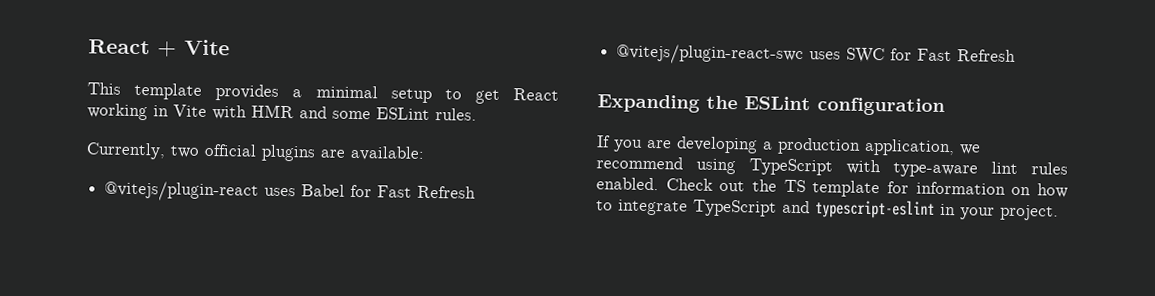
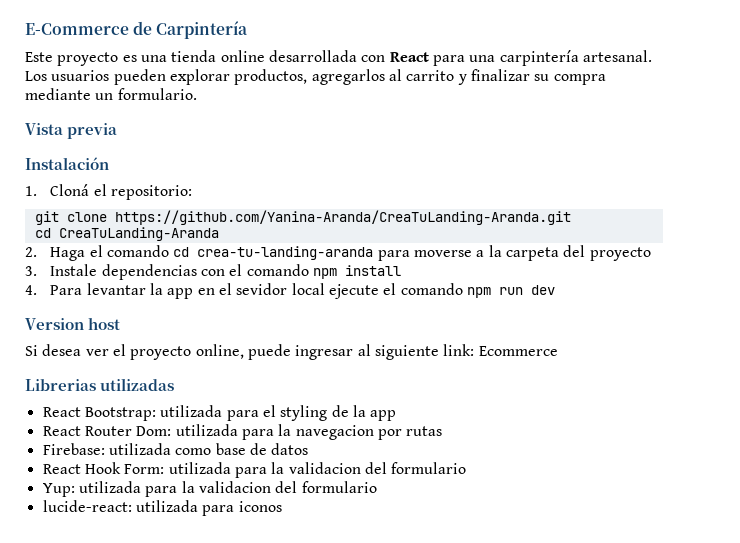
- React + Vite
- This template provides a minimal setup to get React working in Vite with HMR and some ESLint rules.
- Currently, two official plugins are available:
- @vitejs/plugin-react uses Babel for Fast Refresh
- @vitejs/plugin-react-swc uses SWC for Fast Refresh
- Expanding the ESLint configuration
- If you are developing a production application, we recommend using TypeScript with type-aware lint rules enabled. Check out the TS template for information on how to integrate TypeScript and typescript-eslint in your project.
+ E-Commerce de Carpintería
+ Este proyecto es una tienda online desarrollada con React para una carpintería artesanal. Los usuarios pueden explorar productos, agregarlos al carrito y finalizar su compra mediante un formulario.
+ Vista previa
+ Instalación
+ 1. Cloná el repositorio:
+ git clone https://github.com/Yanina-Aranda/CreaTuLanding-Aranda.git
+ cd CreaTuLanding-Aranda
+ 2. Haga el comando cd crea-tu-landing-aranda para moverse a la carpeta del proyecto
+ 3. Instale dependencias con el comando npm install
+ 4. Para levantar la app en el sevidor local ejecute el comando npm run dev
+ Version host
+ Si desea ver el proyecto online, puede ingresar al siguiente link: Ecommerce
+ Librerias utilizadas
+ React Bootstrap: utilizada para el styling de la app
+ React Router Dom: utilizada para la navegacion por rutas
+ Firebase: utilizada como base de datos
+ React Hook Form: utilizada para la validacion del formulario
+ Yup: utilizada para la validacion del formulario
+ lucide-react: utilizada para iconos

